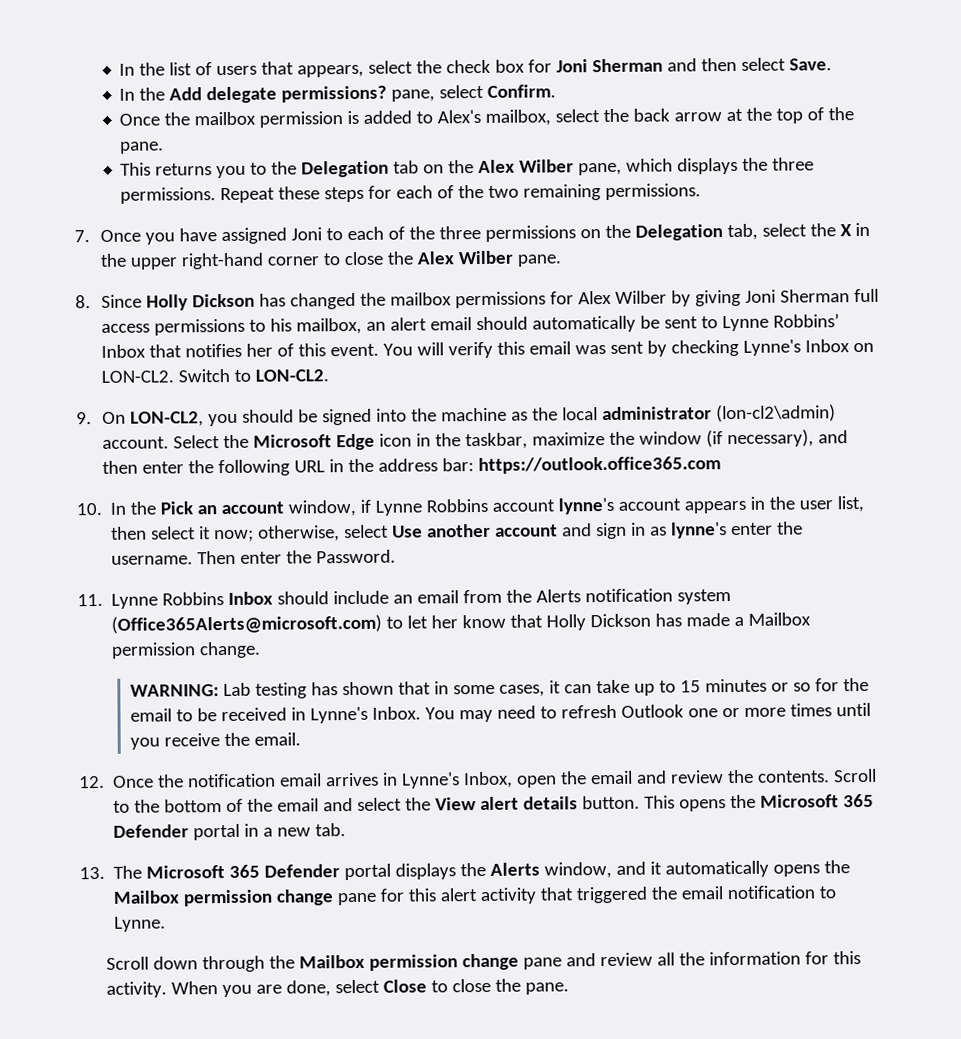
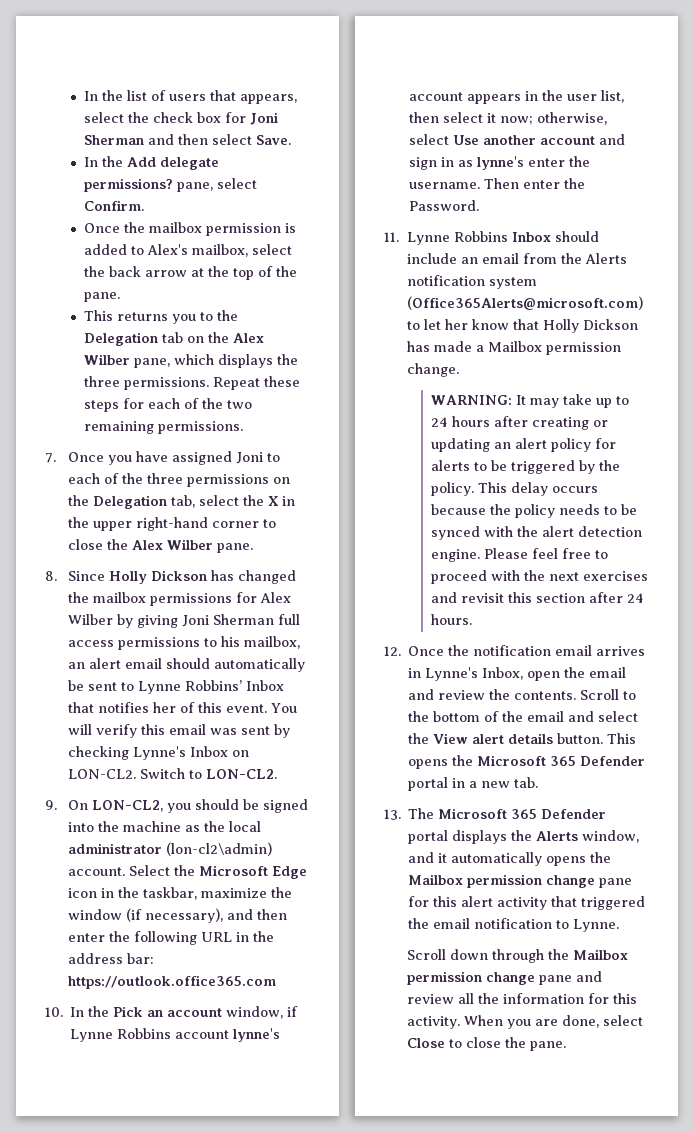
- WARNING: Lab testing has shown that in some cases, it can take up to 15 minutes or so for the email to be received in Lynne's Inbox. You may need to refresh Outlook one or more times until you receive the email.
+ WARNING: It may take up to 24 hours after creating or updating an alert policy for alerts to be triggered by the policy. This delay occurs because the policy needs to be synced with the alert detection engine. Please feel free to proceed with the next exercises and revisit this section after 24 hours.

